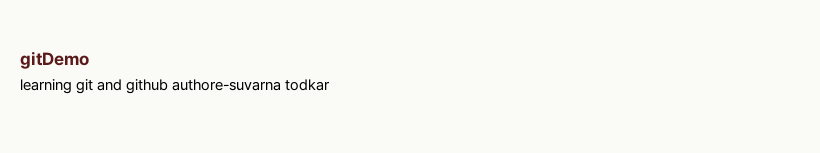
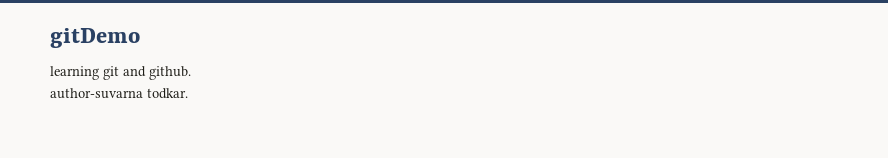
- learning git and github authore-suvarna todkar
+ learning git and github.
+ author-suvarna todkar.

